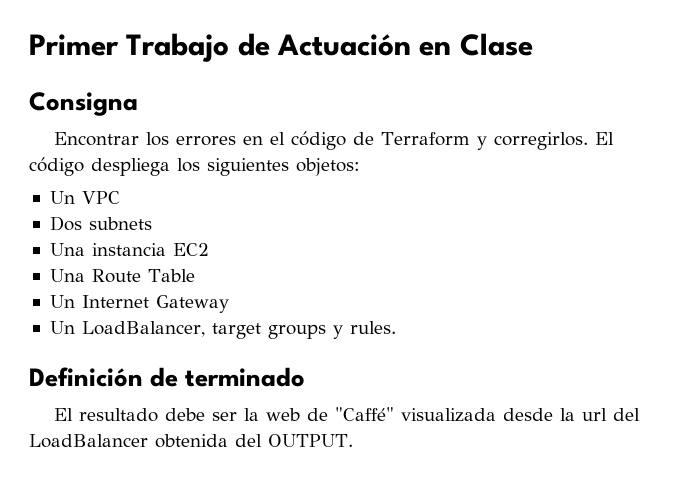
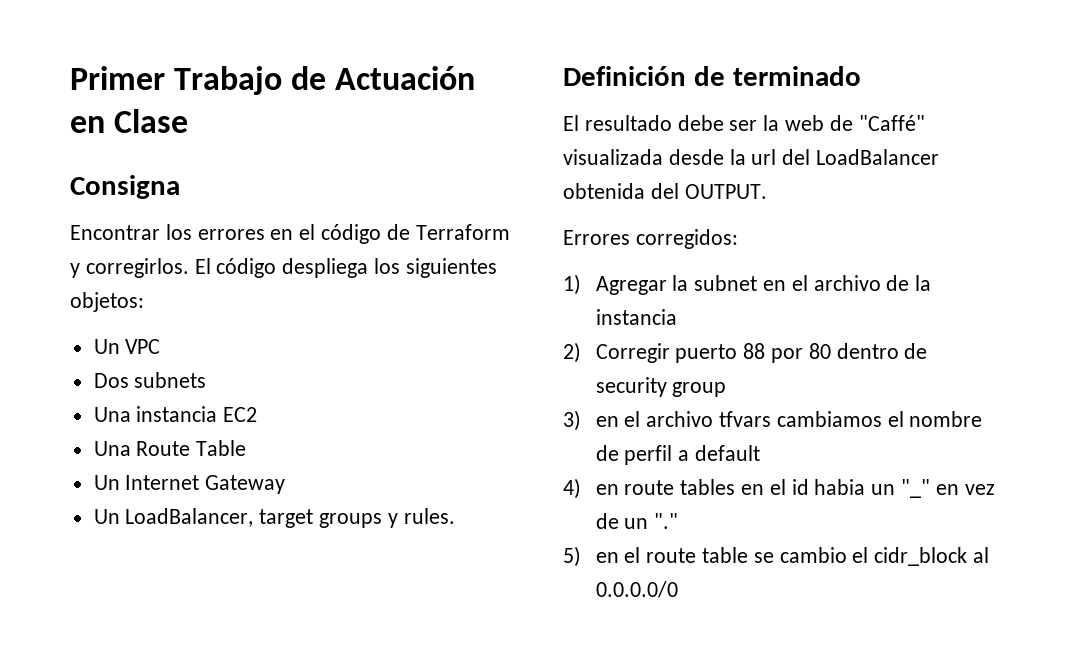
+ Errores corregidos:
+ 1) Agregar la subnet en el archivo de la instancia
+ 2) Corregir puerto 88 por 80 dentro de security group
+ 3) en el archivo tfvars cambiamos el nombre de perfil a default
+ 4) en route tables en el id habia un "_" en vez de un "."
+ 5) en el route table se cambio el cidr_block al 0.0.0.0/0

